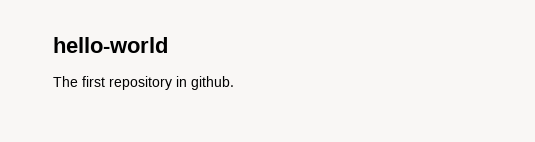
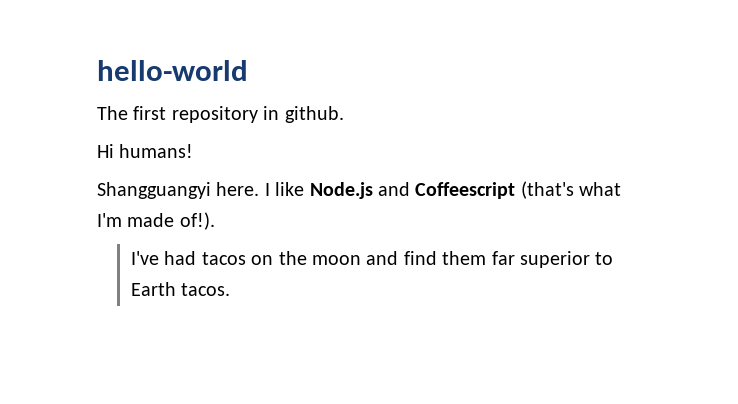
+ Hi humans!
+ Shangguangyi here. I like Node.js and Coffeescript (that's what I'm made of!).
+ I've had tacos on the moon and find them far superior to Earth tacos.

